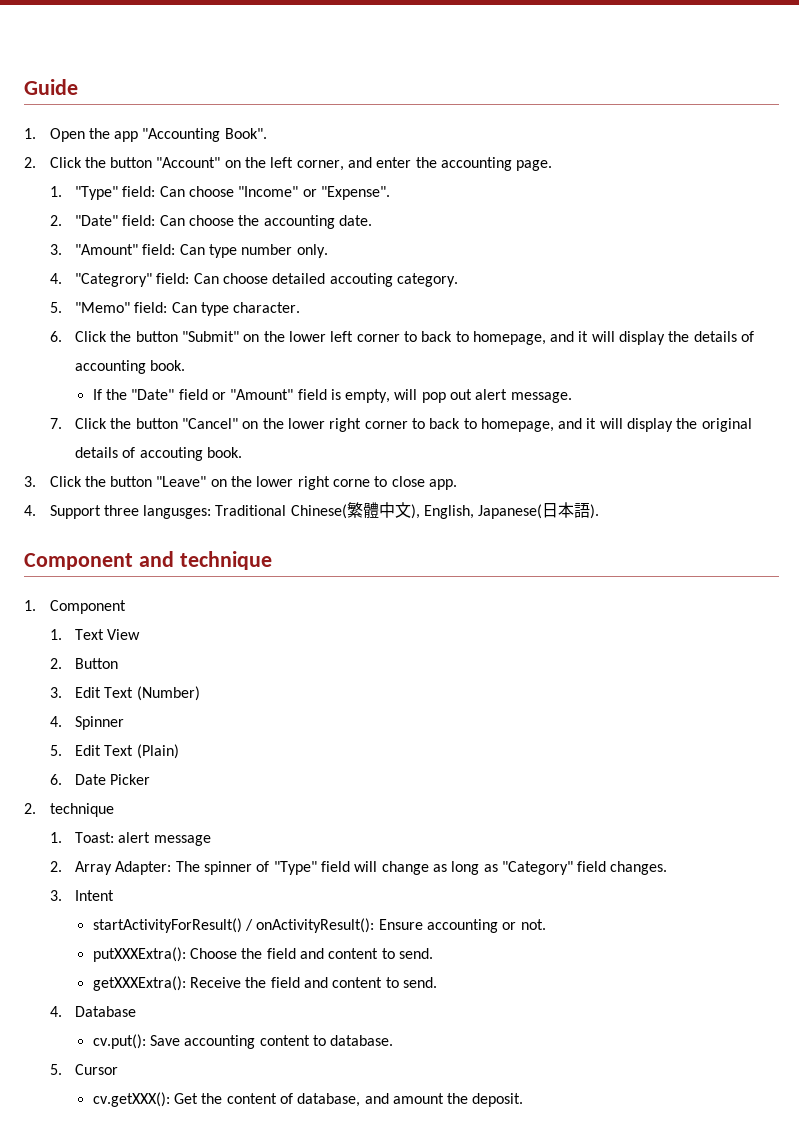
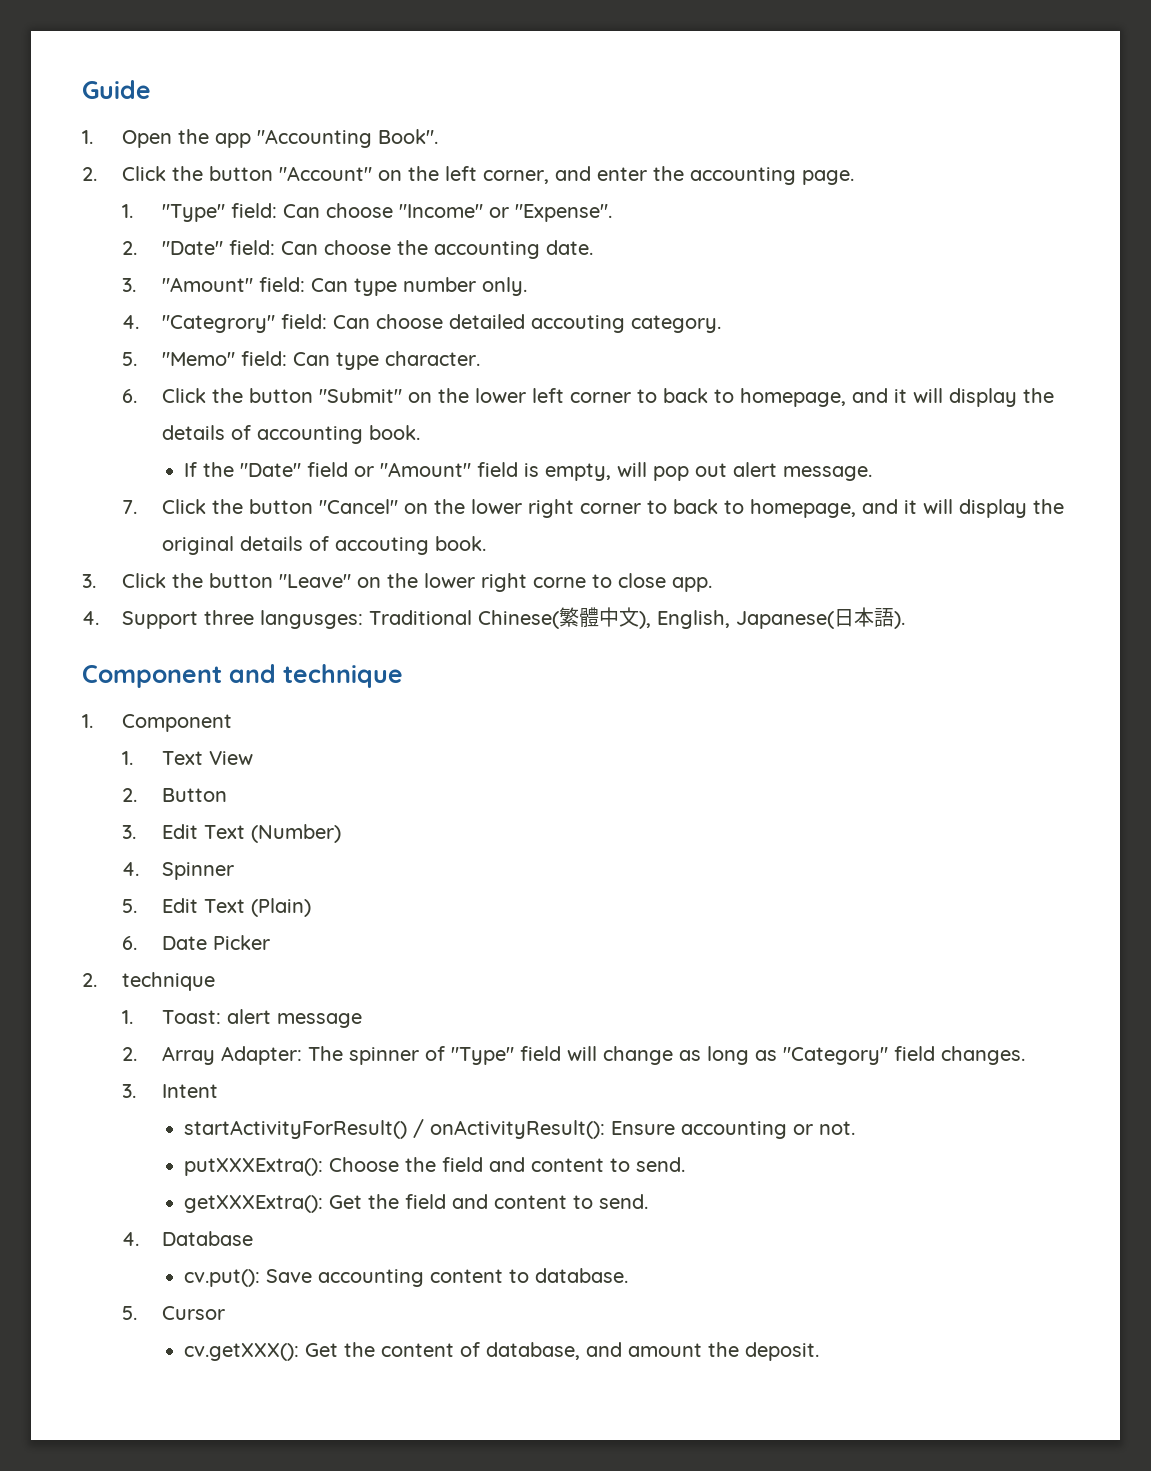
- getXXXExtra(): Receive the field and content to send.
+ getXXXExtra(): Get the field and content to send.

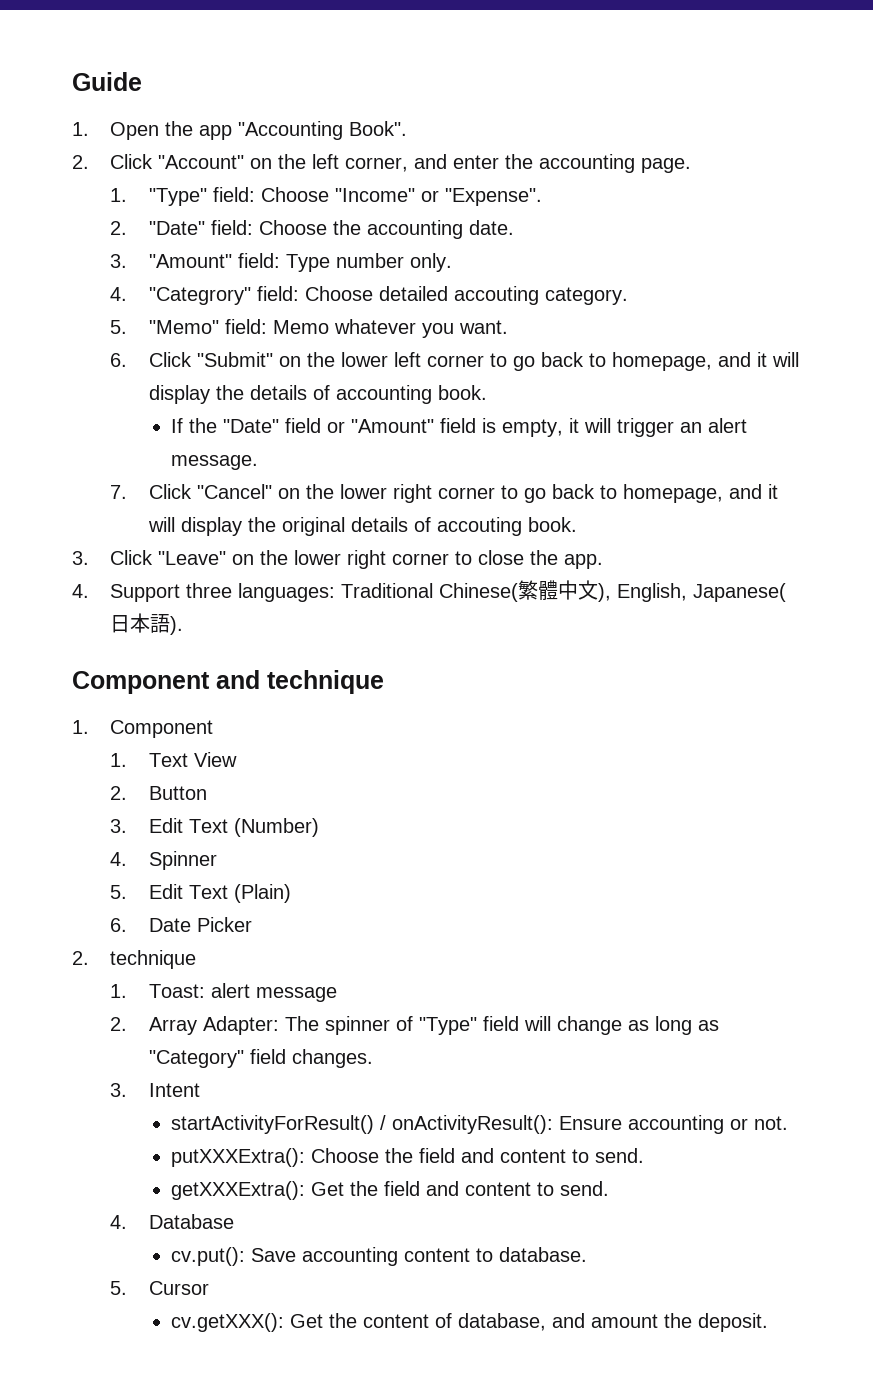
- 2. Click the button "Account" on the left corner, and enter the accounting page.
+ 2. Click "Account" on the left corner, and enter the accounting page.
- 1. "Type" field: Can choose "Income" or "Expense".
+ 1. "Type" field: Choose "Income" or "Expense".
- 2. "Date" field: Can choose the accounting date.
+ 2. "Date" field: Choose the accounting date.
- 3. "Amount" field: Can type number only.
+ 3. "Amount" field: Type number only.
- 4. "Categrory" field: Can choose detailed accouting category.
+ 4. "Categrory" field: Choose detailed accouting category.
- 5. "Memo" field: Can type character.
+ 5. "Memo" field: Memo whatever you want.
- 6. Click the button "Submit" on the lower left corner to back to homepage, and it will display the details of accounting book.
+ 6. Click "Submit" on the lower left corner to go back to homepage, and it will display the details of accounting book.
- If the "Date" field or "Amount" field is empty, will pop out alert message.
+ If the "Date" field or "Amount" field is empty, it will trigger an alert message.
- 7. Click the button "Cancel" on the lower right corner to back to homepage, and it will display the original details of accouting book.
+ 7. Click "Cancel" on the lower right corner to go back to homepage, and it will display the original details of accouting book.
- 3. Click the button "Leave" on the lower right corne to close app.
+ 3. Click "Leave" on the lower right corner to close the app.
- 4. Support three langusges: Traditional Chinese(繁體中文), English, Japanese(日本語).
+ 4. Support three languages: Traditional Chinese(繁體中文), English, Japanese(日本語).

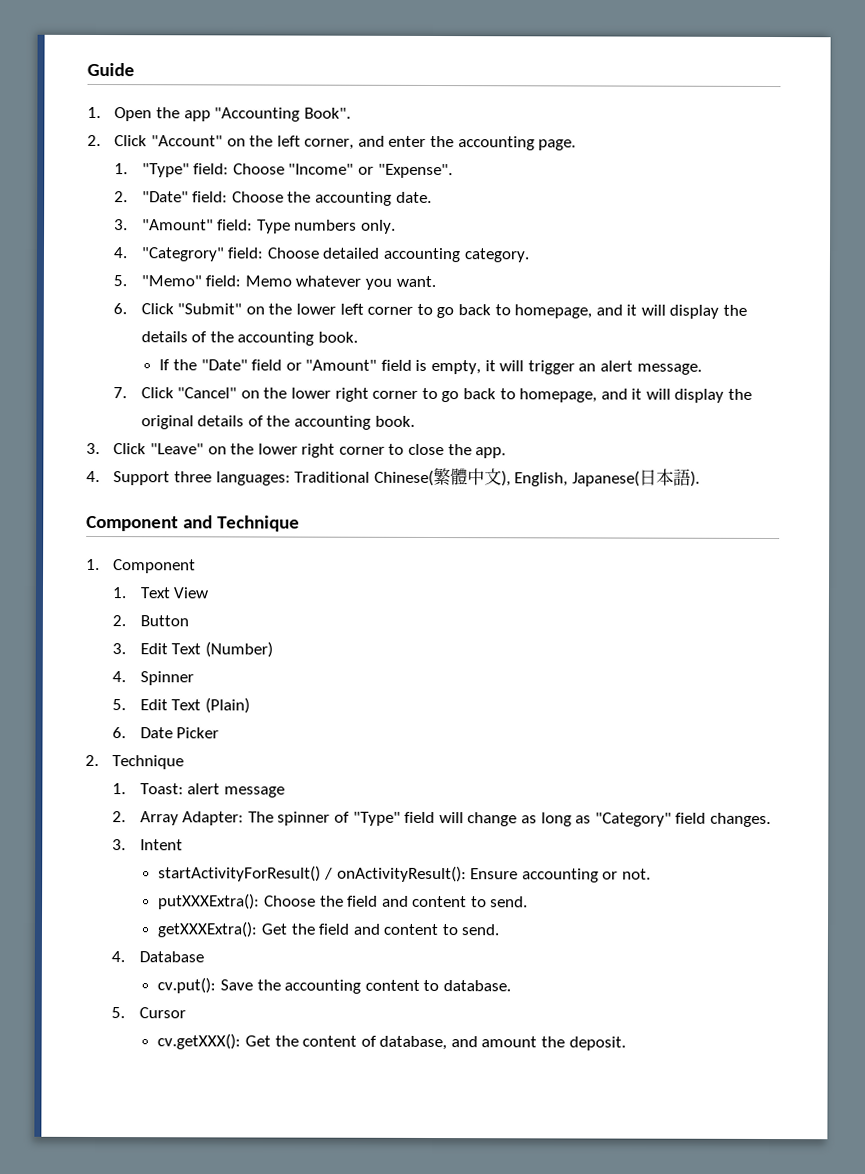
- 3. "Amount" field: Type number only.
+ 3. "Amount" field: Type numbers only.
- 4. "Categrory" field: Choose detailed accouting category.
+ 4. "Categrory" field: Choose detailed accounting category.
- 6. Click "Submit" on the lower left corner to go back to homepage, and it will display the details of accounting book.
+ 6. Click "Submit" on the lower left corner to go back to homepage, and it will display the details of the accounting book.
- 7. Click "Cancel" on the lower right corner to go back to homepage, and it will display the original details of accouting book.
+ 7. Click "Cancel" on the lower right corner to go back to homepage, and it will display the original details of the accounting book.
- Component and technique
+ Component and Technique
- 2. technique
+ 2. Technique
- cv.put(): Save accounting content to database.
+ cv.put(): Save the accounting content to database.

